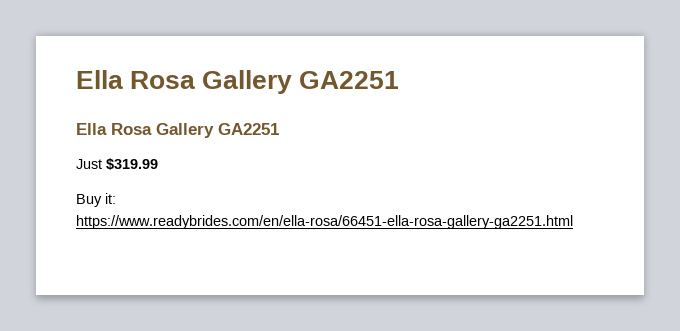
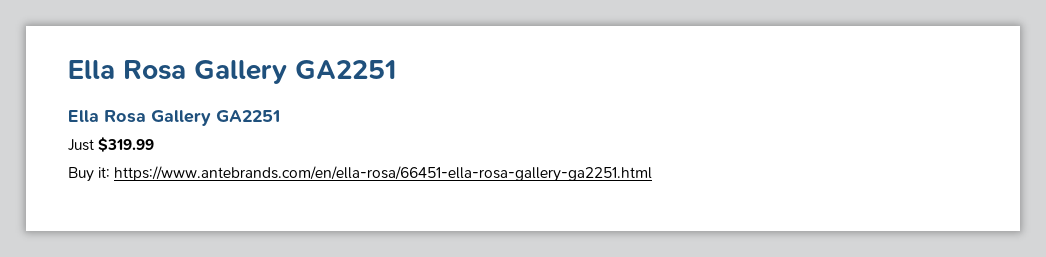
- Buy it: https://www.readybrides.com/en/ella-rosa/66451-ella-rosa-gallery-ga2251.html
+ Buy it: https://www.antebrands.com/en/ella-rosa/66451-ella-rosa-gallery-ga2251.html

